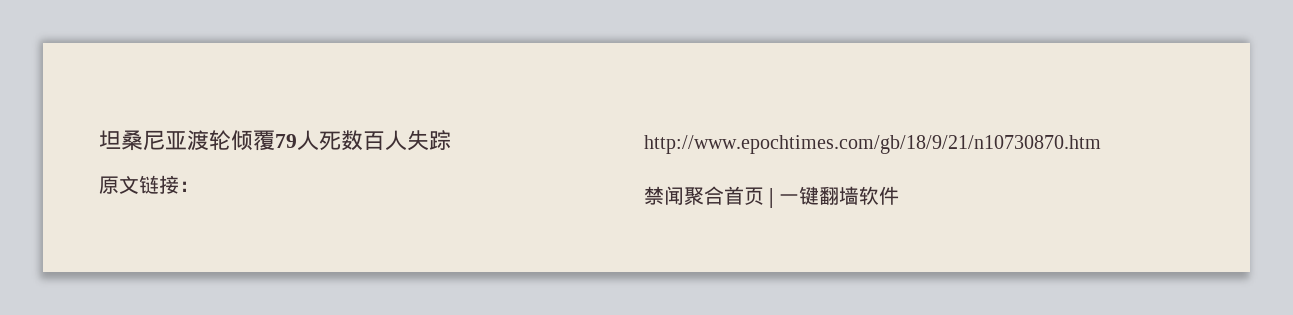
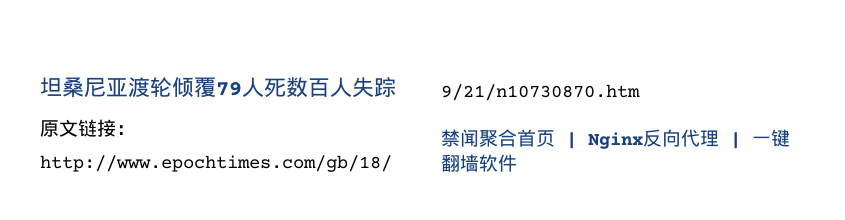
- 禁闻聚合首页 | 一键翻墙软件
+ 禁闻聚合首页 | Nginx反向代理 | 一键翻墙软件

